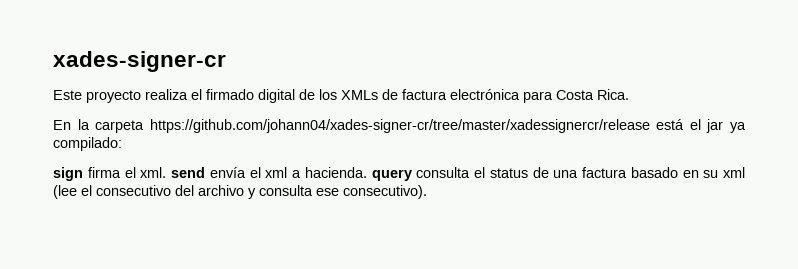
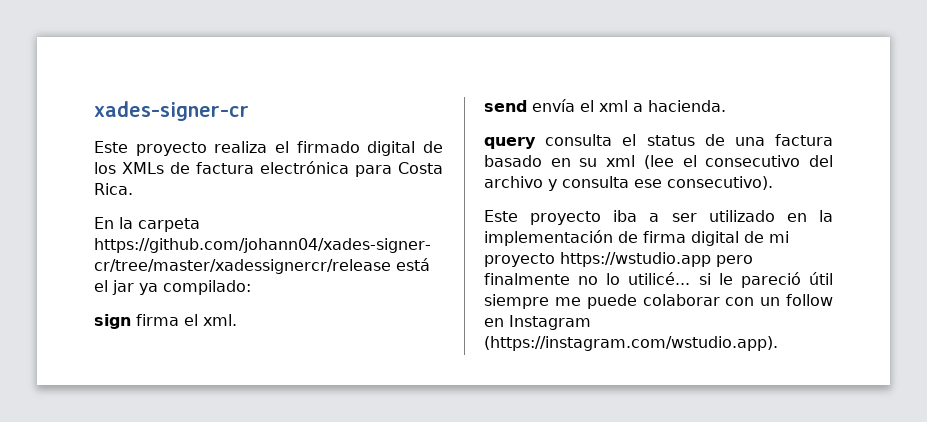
- sign firma el xml. send envía el xml a hacienda. query consulta el status de una factura basado en su xml (lee el consecutivo del archivo y consulta ese consecutivo).
+ sign firma el xml.
+ send envía el xml a hacienda.
+ query consulta el status de una factura basado en su xml (lee el consecutivo del archivo y consulta ese consecutivo).
+ Este proyecto iba a ser utilizado en la implementación de firma digital de mi proyecto https://wstudio.app pero finalmente no lo utilicé... si le pareció útil siempre me puede colaborar con un follow en Instagram (https://instagram.com/wstudio.app).

